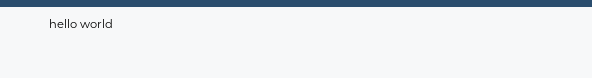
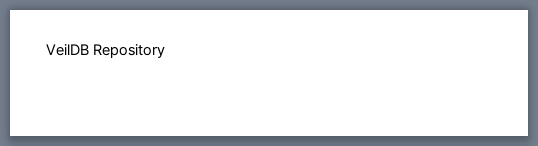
- hello world
+ VeilDB Repository

